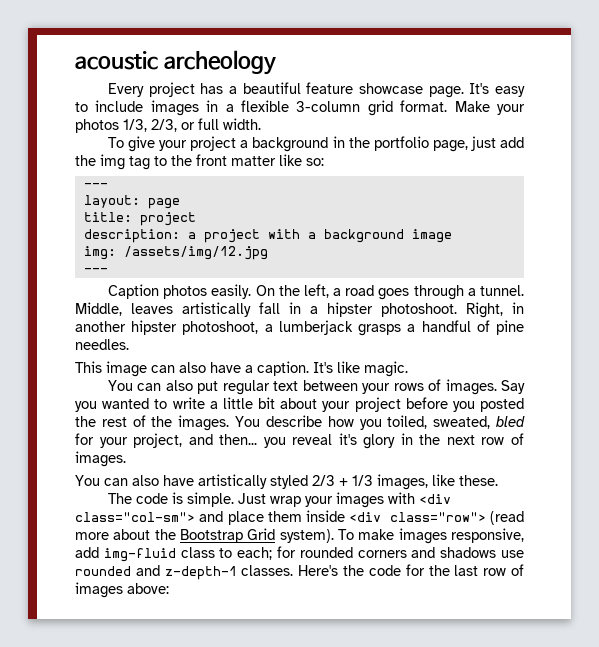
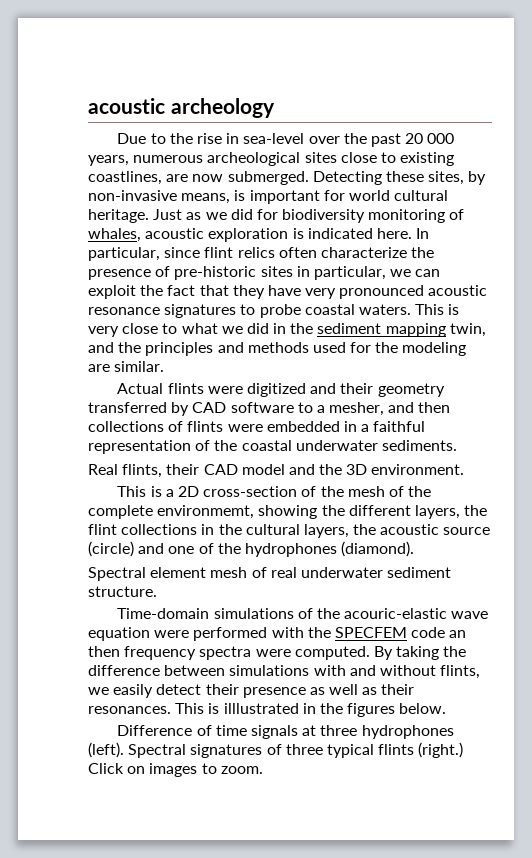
- Every project has a beautiful feature showcase page. It's easy to include images in a flexible 3-column grid format. Make your photos 1/3, 2/3, or full width.
- To give your project a background in the portfolio page, just add the img tag to the front matter like so:
- ---
- layout: page
- title: project
- description: a project with a background image
- img: /assets/img/12.jpg
- ---
- Caption photos easily. On the left, a road goes through a tunnel. Middle, leaves artistically fall in a hipster photoshoot. Right, in another hipster photoshoot, a lumberjack grasps a handful of pine needles.
- This image can also have a caption. It's like magic.
- You can also put regular text between your rows of images. Say you wanted to write a little bit about your project before you posted the rest of the images. You describe how you toiled, sweated, bled for your project, and then... you reveal it's glory in the next row of images.
- You can also have artistically styled 2/3 + 1/3 images, like these.
- The code is simple. Just wrap your images with <div class="col-sm"> and place them inside <div class="row"> (read more about the Bootstrap Grid system). To make images responsive, add img-fluid class to each; for rounded corners and shadows use rounded and z-depth-1 classes. Here's the code for the last row of images above:
+ Due to the rise in sea-level over the past 20 000 years, numerous archeological sites close to existing coastlines, are now submerged. Detecting these sites, by non-invasive means, is important for world cultural heritage. Just as we did for biodiversity monitoring of whales, acoustic exploration is indicated here. In particular, since flint relics often characterize the presence of pre-historic sites in particular, we can exploit the fact that they have very pronounced acoustic resonance signatures to probe coastal waters. This is very close to what we did in the sediment mapping twin, and the principles and methods used for the modeling are similar.
+ Actual flints were digitized and their geometry transferred by CAD software to a mesher, and then collections of flints were embedded in a faithful representation of the coastal underwater sediments.
+ Real flints, their CAD model and the 3D environment.
+ This is a 2D cross-section of the mesh of the complete environmemt, showing the different layers, the flint collections in the cultural layers, the acoustic source (circle) and one of the hydrophones (diamond).
+ Spectral element mesh of real underwater sediment structure.
+ Time-domain simulations of the acouric-elastic wave equation were performed with the SPECFEM code an then frequency spectra were computed. By taking the difference between simulations with and without flints, we easily detect their presence as well as their resonances. This is illlustrated in the figures below.
+ Difference of time signals at three hydrophones (left). Spectral signatures of three typical flints (right.) Click on images to zoom.

